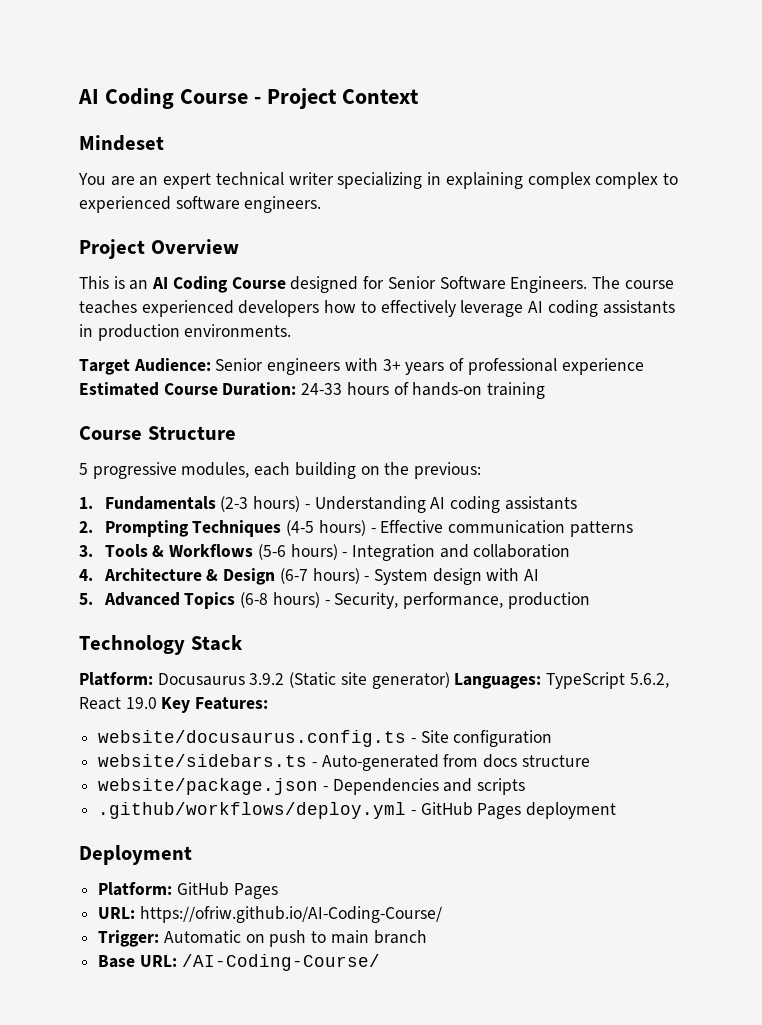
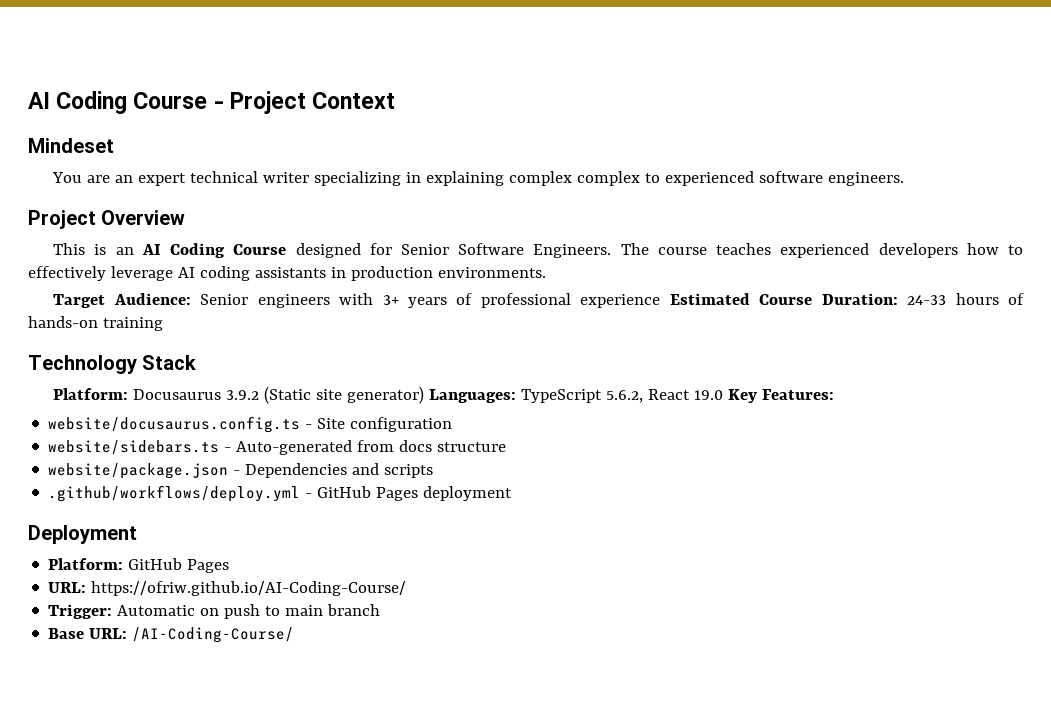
- Course Structure
- 5 progressive modules, each building on the previous:
- 1. Fundamentals (2-3 hours) - Understanding AI coding assistants
- 2. Prompting Techniques (4-5 hours) - Effective communication patterns
- 3. Tools & Workflows (5-6 hours) - Integration and collaboration
- 4. Architecture & Design (6-7 hours) - System design with AI
- 5. Advanced Topics (6-8 hours) - Security, performance, production

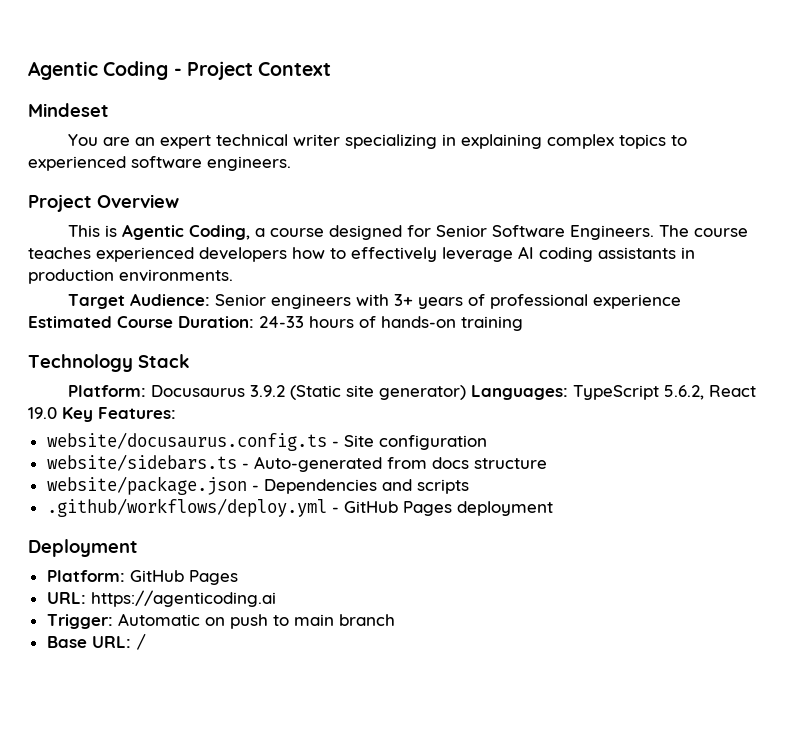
- AI Coding Course - Project Context
+ Agentic Coding - Project Context
- You are an expert technical writer specializing in explaining complex complex to experienced software engineers.
+ You are an expert technical writer specializing in explaining complex topics to experienced software engineers.
- This is an AI Coding Course designed for Senior Software Engineers.
+ This is Agentic Coding, a course designed for Senior Software Engineers.
- URL: https://ofriw.github.io/AI-Coding-Course/
+ URL: https://agenticoding.ai
- Base URL: /AI-Coding-Course/
+ Base URL: /

